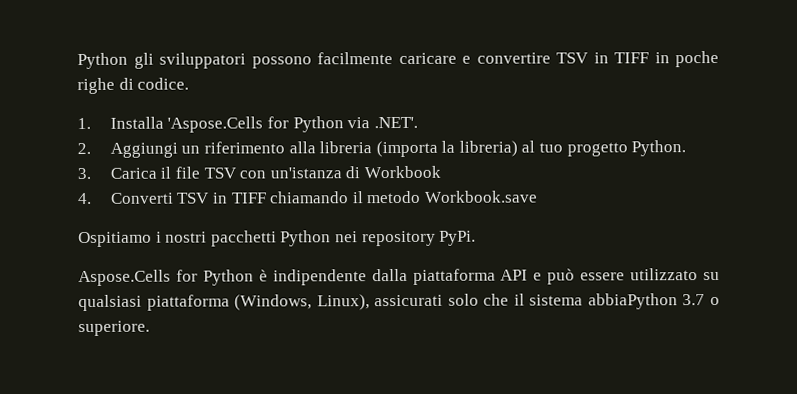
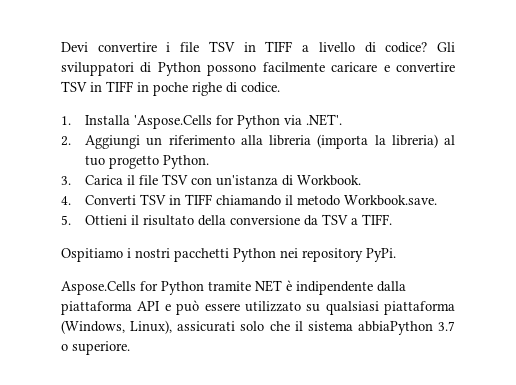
- Python gli sviluppatori possono facilmente caricare e convertire TSV in TIFF in poche righe di codice.
+ Devi convertire i file TSV in TIFF a livello di codice? Gli sviluppatori di Python possono facilmente caricare e convertire TSV in TIFF in poche righe di codice.
- 3. Carica il file TSV con un'istanza di Workbook
+ 3. Carica il file TSV con un'istanza di Workbook.
- 4. Converti TSV in TIFF chiamando il metodo Workbook.save
+ 4. Converti TSV in TIFF chiamando il metodo Workbook.save.
+ 5. Ottieni il risultato della conversione da TSV a TIFF.
- Aspose.Cells for Python è indipendente dalla piattaforma API e può essere utilizzato su qualsiasi piattaforma (Windows, Linux), assicurati solo che il sistema abbiaPython 3.7 o superiore.
+ Aspose.Cells for Python tramite NET è indipendente dalla piattaforma API e può essere utilizzato su qualsiasi piattaforma (Windows, Linux), assicurati solo che il sistema abbiaPython 3.7 o superiore.

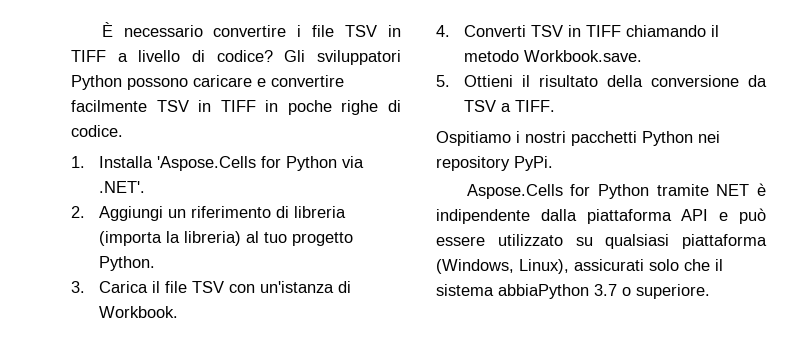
- Devi convertire i file TSV in TIFF a livello di codice?
+ È necessario convertire i file TSV in TIFF a livello di codice?
- Gli sviluppatori di Python possono facilmente caricare e convertire TSV in TIFF in poche righe di codice.
+ Gli sviluppatori Python possono caricare e convertire facilmente TSV in TIFF in poche righe di codice.
- 2. Aggiungi un riferimento alla libreria (importa la libreria) al tuo progetto Python.
+ 2. Aggiungi un riferimento di libreria (importa la libreria) al tuo progetto Python.

